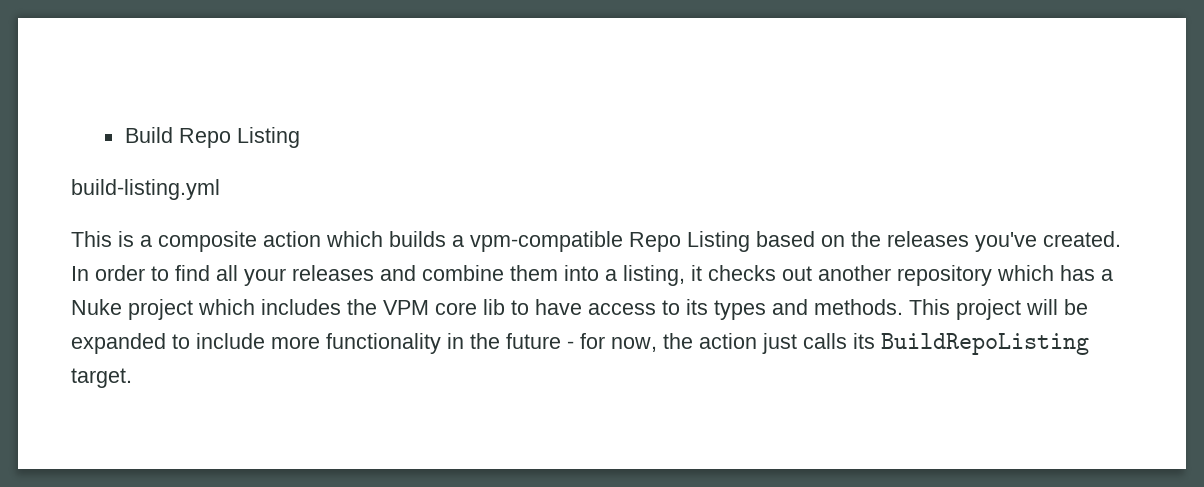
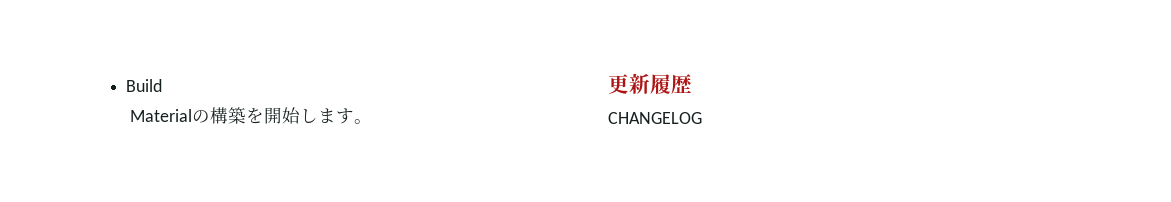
- Build Repo Listing
- build-listing.yml
- This is a composite action which builds a vpm-compatible Repo Listing based on the releases you've created. In order to find all your releases and combine them into a listing, it checks out another repository which has a Nuke project which includes the VPM core lib to have access to its types and methods. This project will be expanded to include more functionality in the future - for now, the action just calls its BuildRepoListing target.
+ Build
+ Materialの構築を開始します。
+ 更新履歴
+ CHANGELOG

